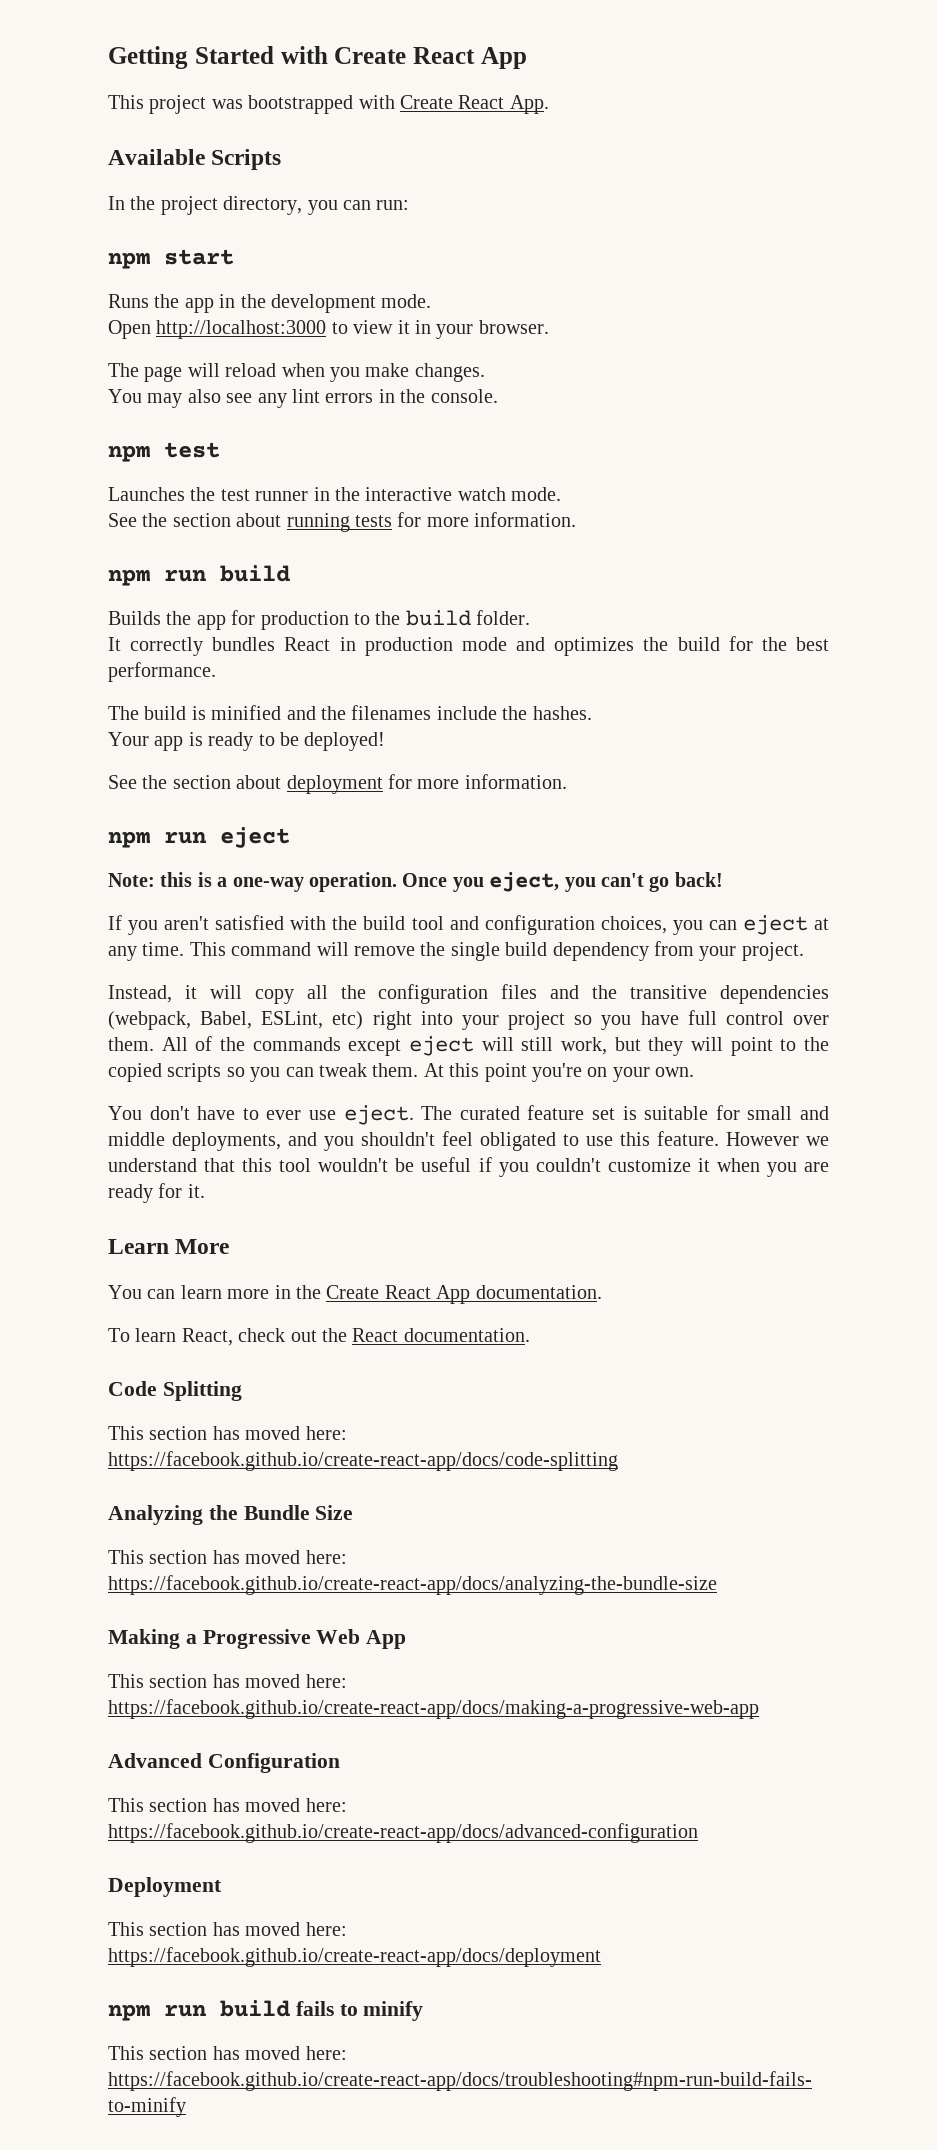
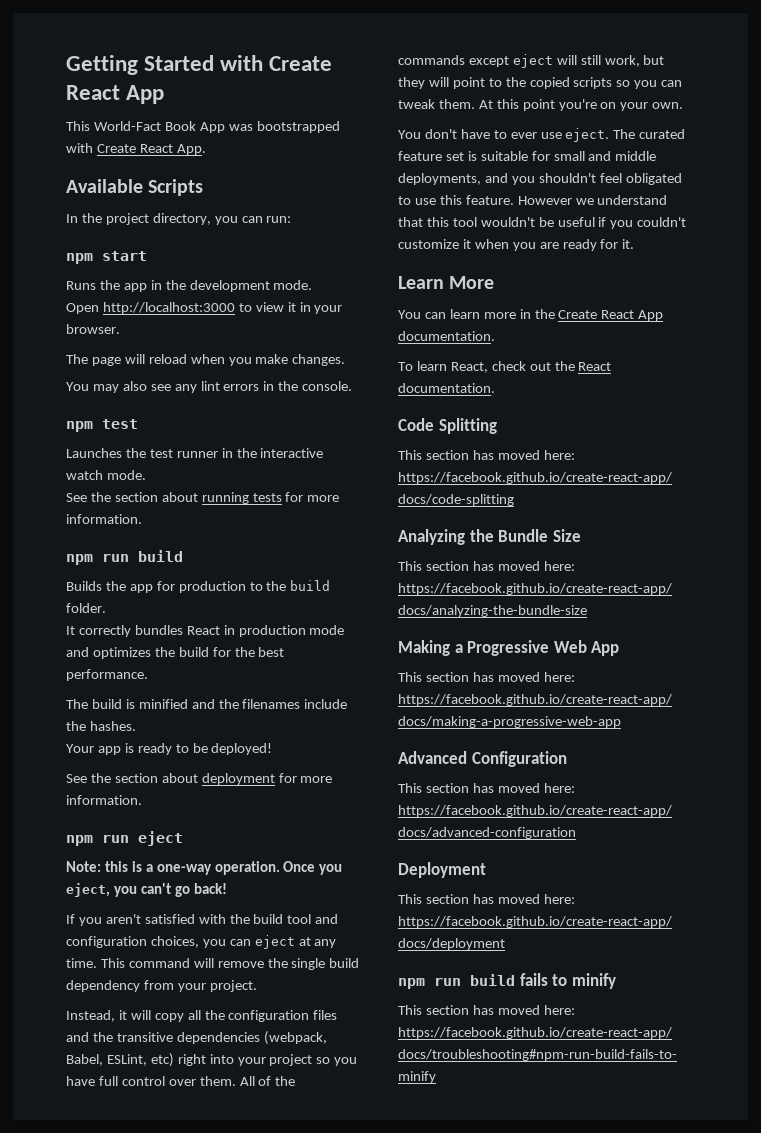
- This project was bootstrapped with Create React App.
+ This World-Fact Book App was bootstrapped with Create React App.

